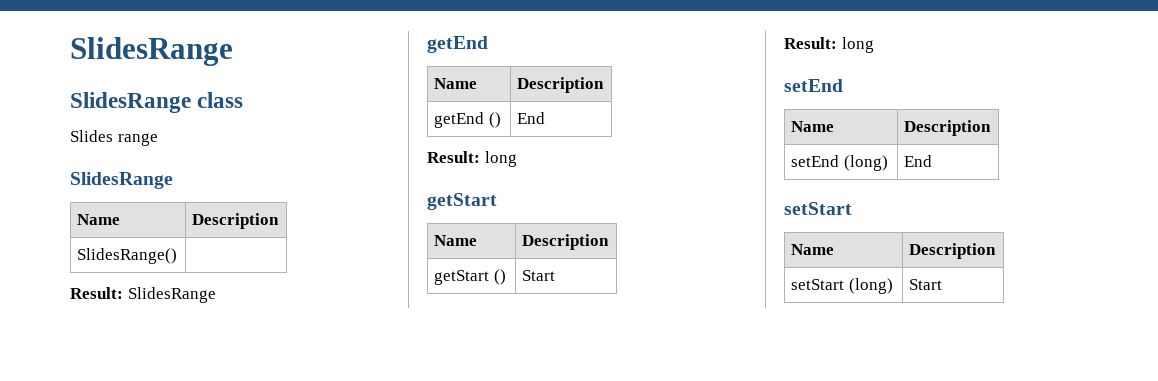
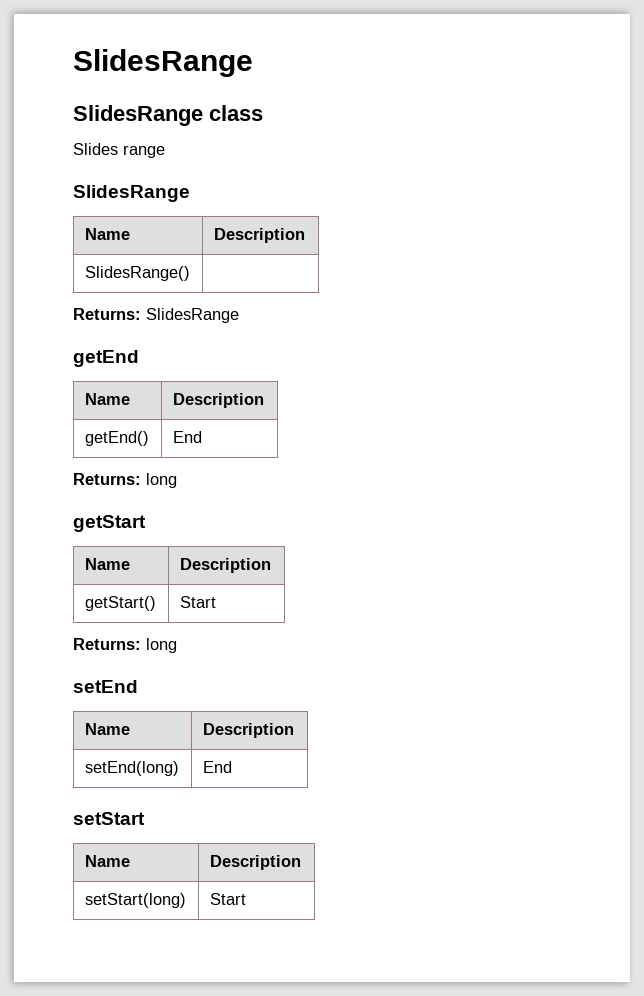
- Result: SlidesRange
+ Returns: SlidesRange
- getEnd () | End
- Result: long
+ getEnd() | End
+ Returns: long
- getStart () | Start
- Result: long
+ getStart() | Start
+ Returns: long
- setEnd (long) | End
+ setEnd(long) | End
- setStart (long) | Start
+ setStart(long) | Start

